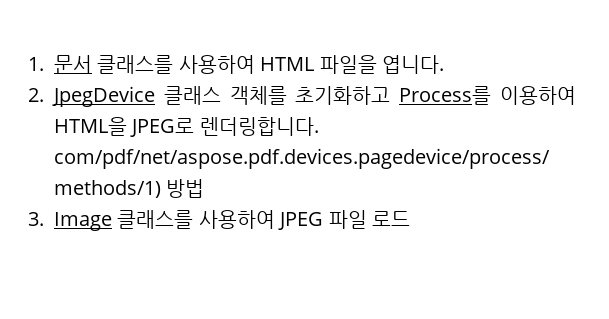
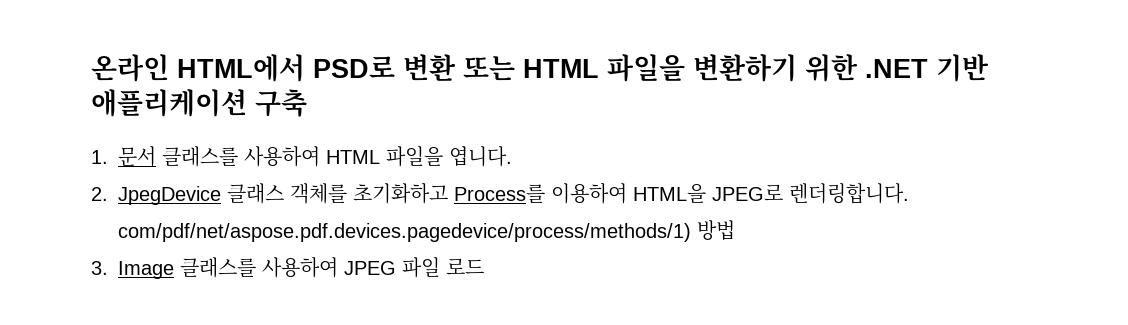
+ 온라인 HTML에서 PSD로 변환 또는 HTML 파일을 변환하기 위한 .NET 기반 애플리케이션 구축

